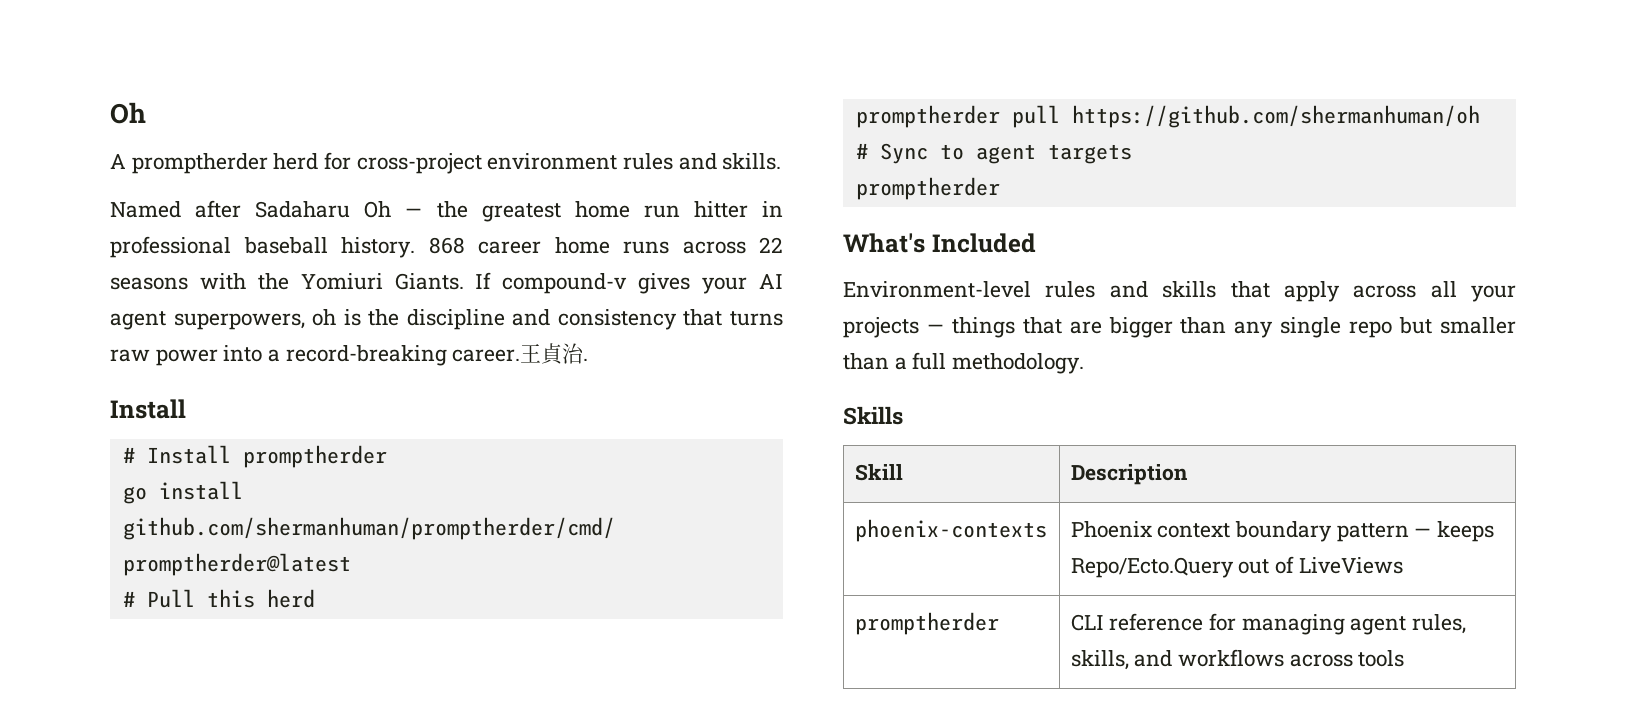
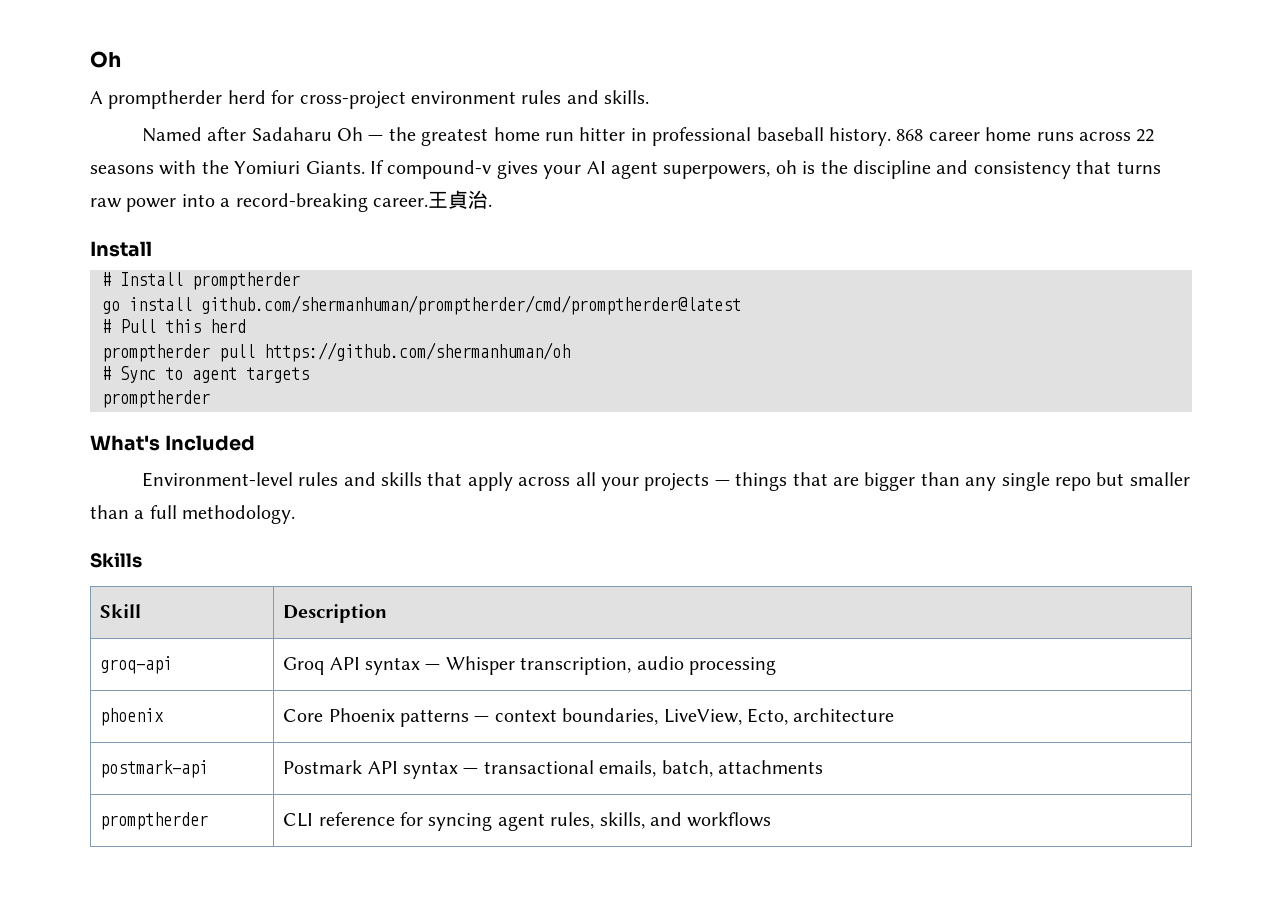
- phoenix-contexts | Phoenix context boundary pattern — keeps Repo/Ecto.Query out of LiveViews
+ groq-api | Groq API syntax — Whisper transcription, audio processing
+ phoenix | Core Phoenix patterns — context boundaries, LiveView, Ecto, architecture
+ postmark-api | Postmark API syntax — transactional emails, batch, attachments
- promptherder | CLI reference for managing agent rules, skills, and workflows across tools
+ promptherder | CLI reference for syncing agent rules, skills, and workflows

